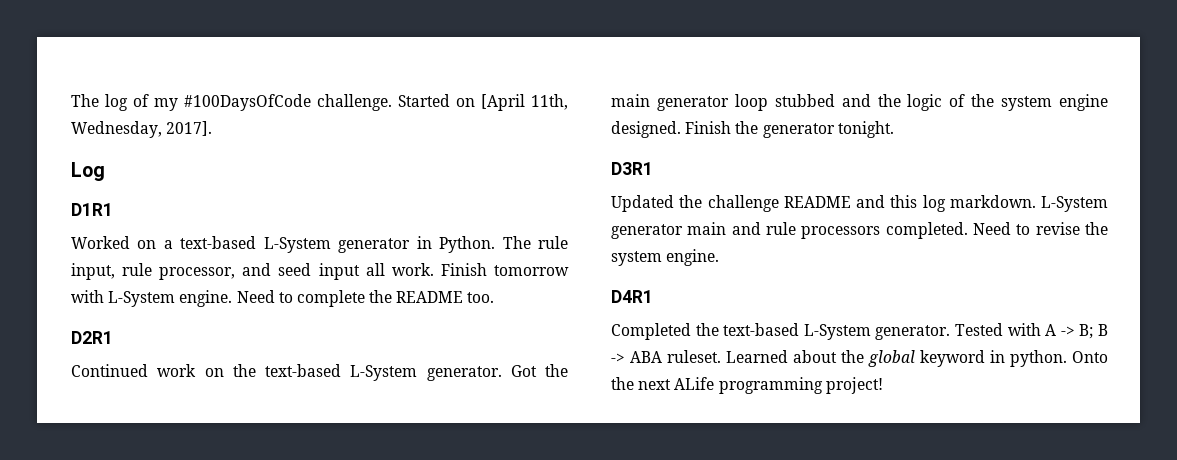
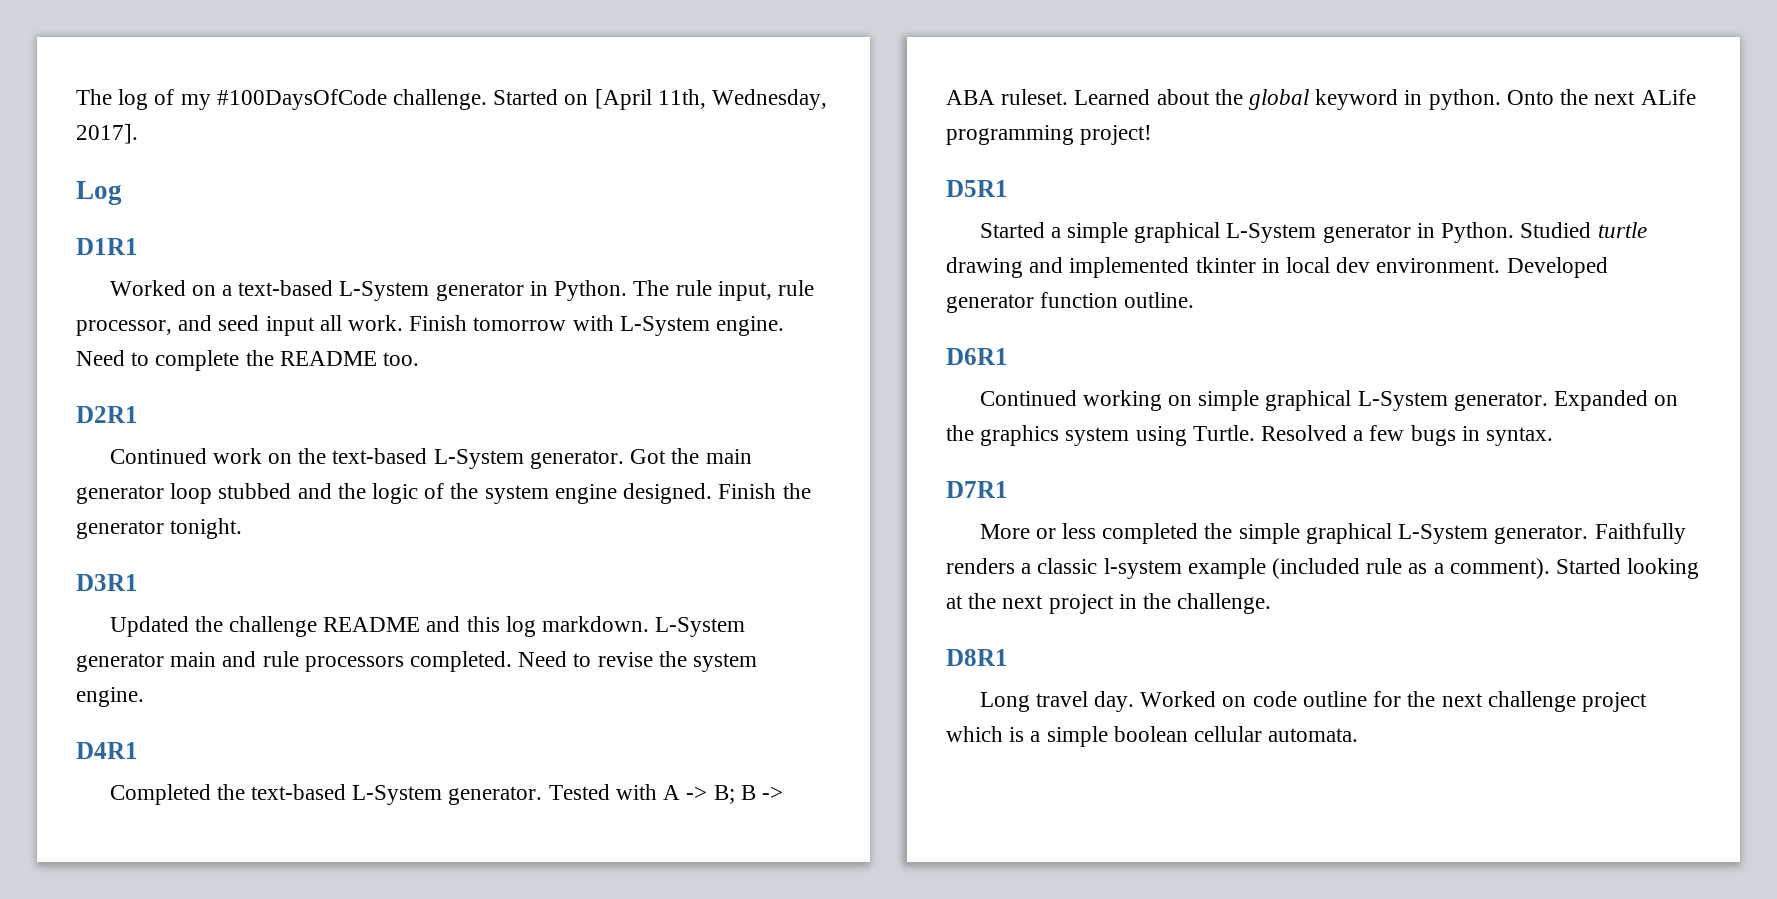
+ D5R1
+ Started a simple graphical L-System generator in Python. Studied turtle drawing and implemented tkinter in local dev environment. Developed generator function outline.
+ D6R1
+ Continued working on simple graphical L-System generator. Expanded on the graphics system using Turtle. Resolved a few bugs in syntax.
+ D7R1
+ More or less completed the simple graphical L-System generator. Faithfully renders a classic l-system example (included rule as a comment). Started looking at the next project in the challenge.
+ D8R1
+ Long travel day. Worked on code outline for the next challenge project which is a simple boolean cellular automata.

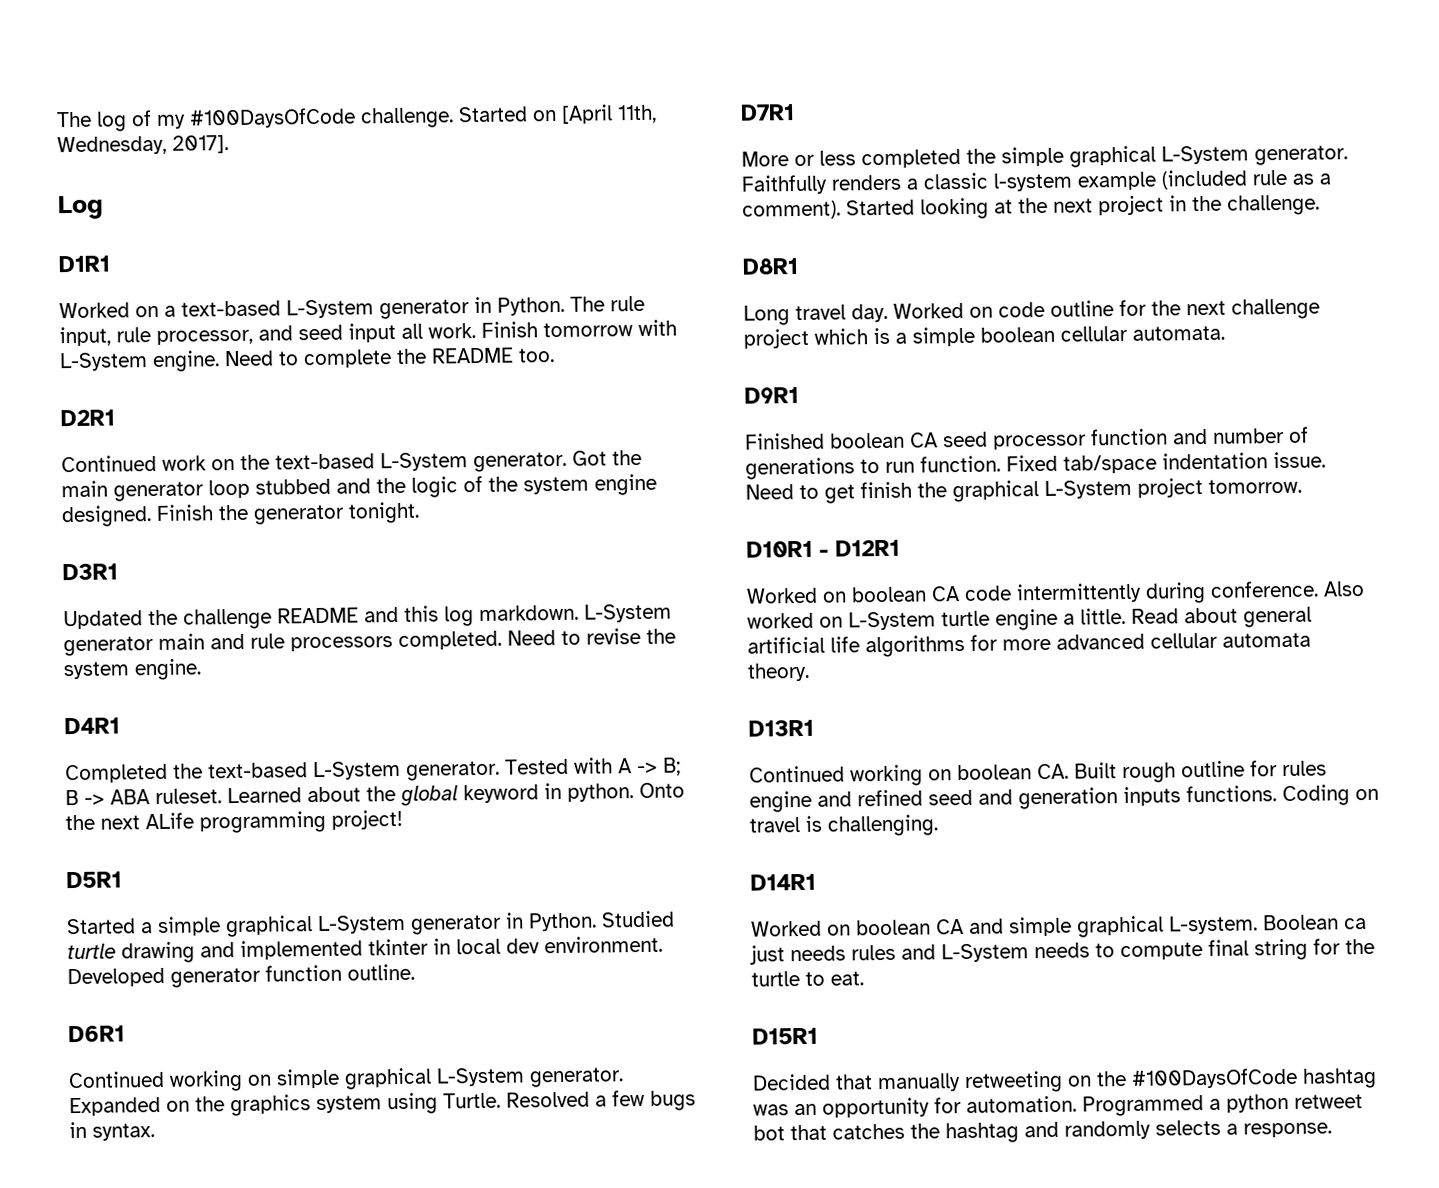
+ D9R1
+ Finished boolean CA seed processor function and number of generations to run function. Fixed tab/space indentation issue. Need to get finish the graphical L-System project tomorrow.
+ D10R1 - D12R1
+ Worked on boolean CA code intermittently during conference. Also worked on L-System turtle engine a little. Read about general artificial life algorithms for more advanced cellular automata theory.
+ D13R1
+ Continued working on boolean CA. Built rough outline for rules engine and refined seed and generation inputs functions. Coding on travel is challenging.
+ D14R1
+ Worked on boolean CA and simple graphical L-system. Boolean ca just needs rules and L-System needs to compute final string for the turtle to eat.
+ D15R1
+ Decided that manually retweeting on the #100DaysOfCode hashtag was an opportunity for automation. Programmed a python retweet bot that catches the hashtag and randomly selects a response.

